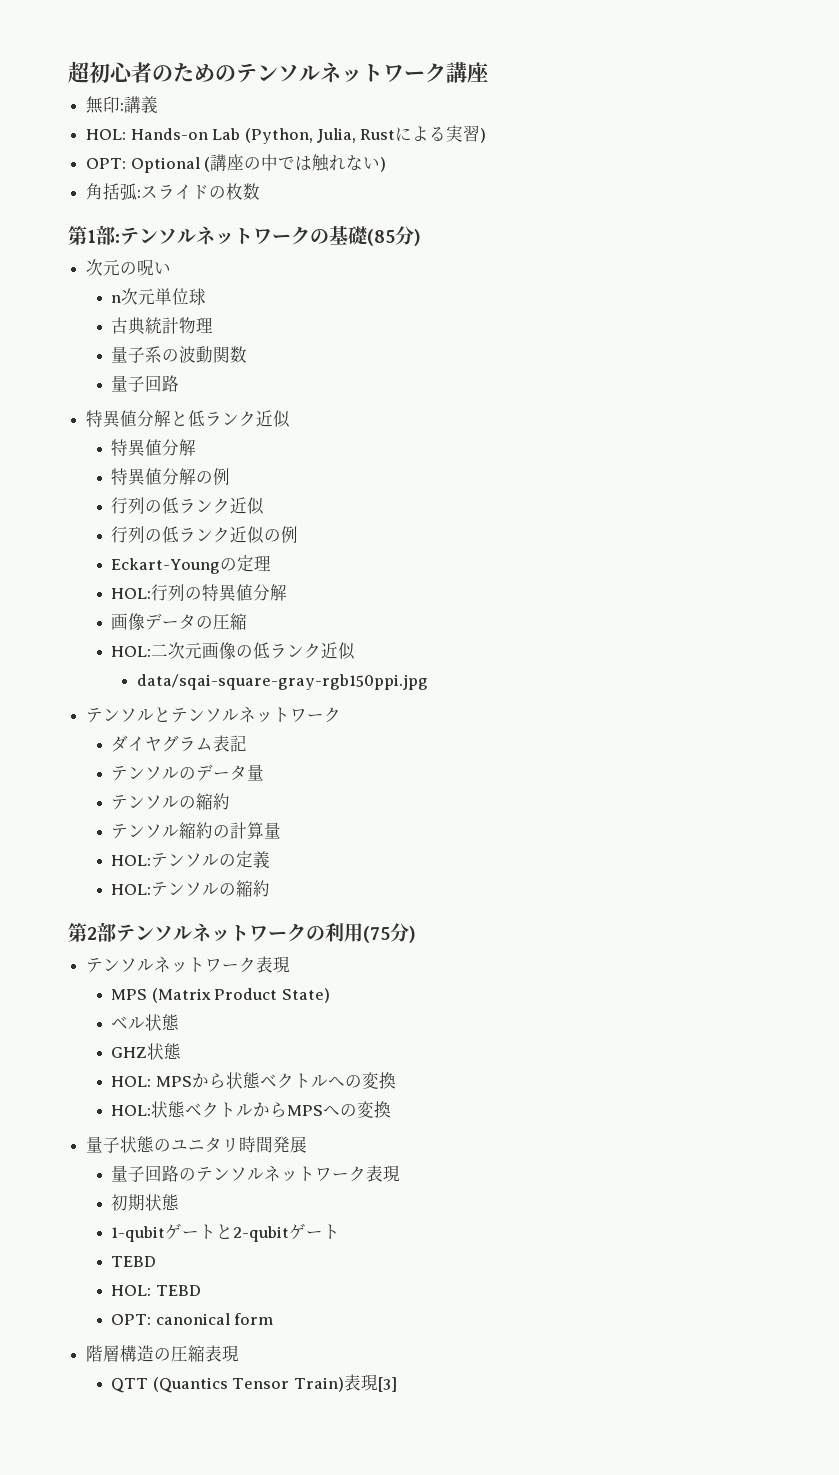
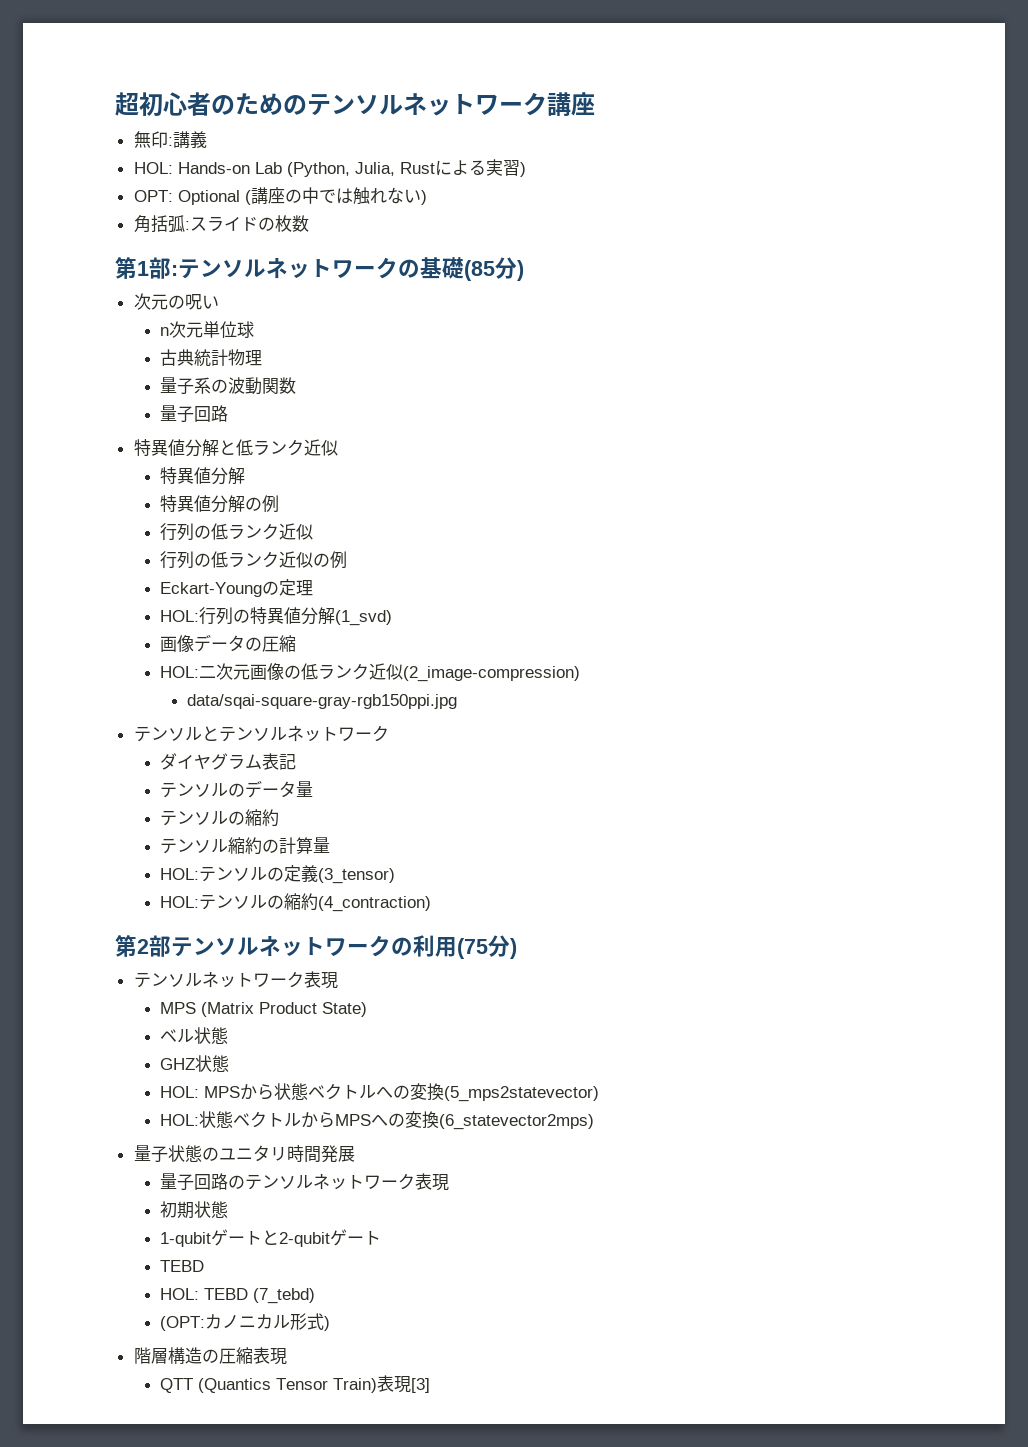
- HOL:行列の特異値分解
+ HOL:行列の特異値分解(1_svd)
- HOL:二次元画像の低ランク近似
+ HOL:二次元画像の低ランク近似(2_image-compression)
- HOL:テンソルの定義
+ HOL:テンソルの定義(3_tensor)
- HOL:テンソルの縮約
+ HOL:テンソルの縮約(4_contraction)
- HOL: MPSから状態ベクトルへの変換
+ HOL: MPSから状態ベクトルへの変換(5_mps2statevector)
- HOL:状態ベクトルからMPSへの変換
+ HOL:状態ベクトルからMPSへの変換(6_statevector2mps)
- HOL: TEBD
- OPT: canonical form
+ HOL: TEBD (7_tebd)
+ (OPT:カノニカル形式)

